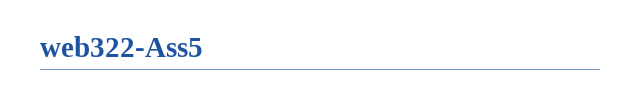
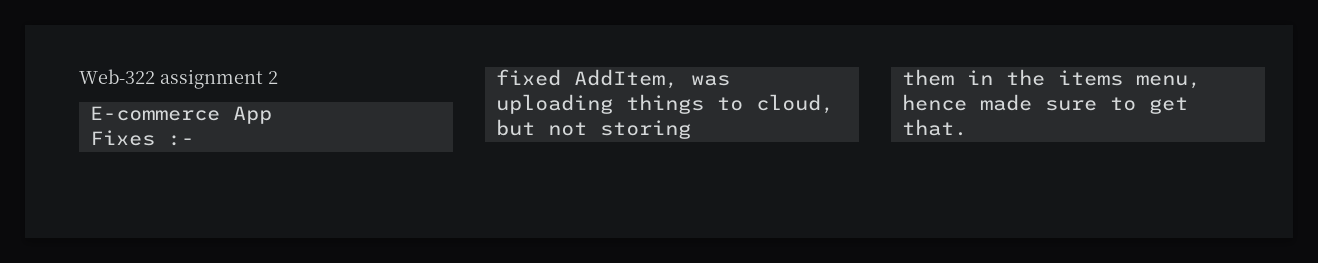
- web322-Ass5
+ Web-322 assignment 2
+ E-commerce App
+ Fixes :-
+ fixed AddItem, was uploading things to cloud, but not storing
+ them in the items menu, hence made sure to get that.

